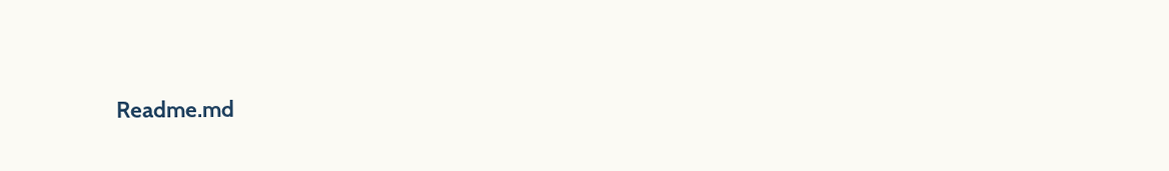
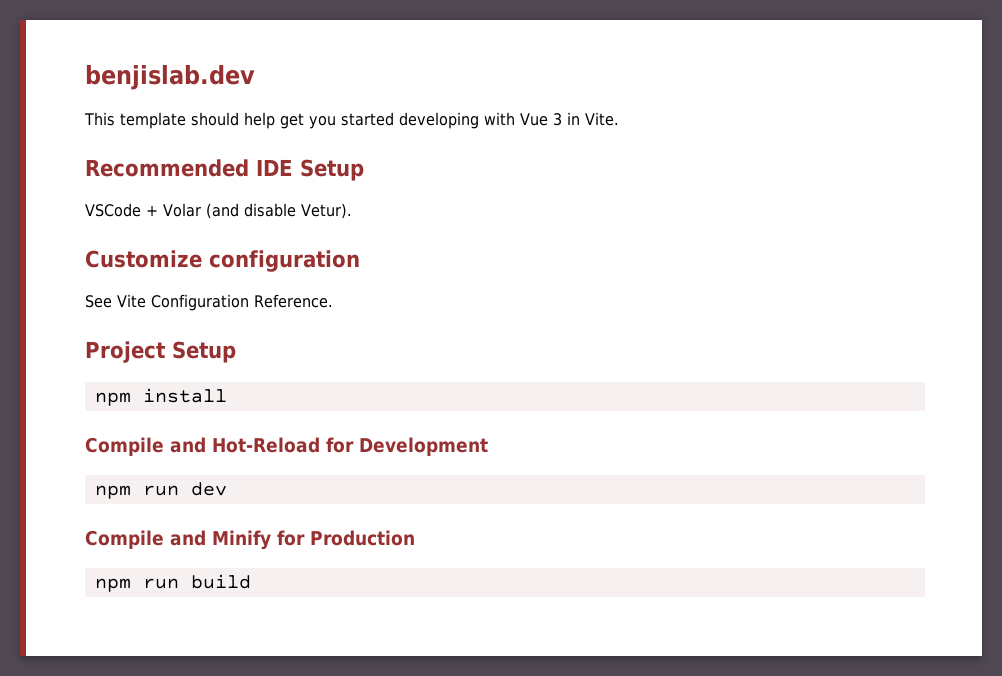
- Readme.md
+ benjislab.dev
+ This template should help get you started developing with Vue 3 in Vite.
+ Recommended IDE Setup
+ VSCode + Volar (and disable Vetur).
+ Customize configuration
+ See Vite Configuration Reference.
+ Project Setup
+ npm install
+ Compile and Hot-Reload for Development
+ npm run dev
+ Compile and Minify for Production
+ npm run build

